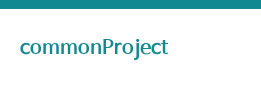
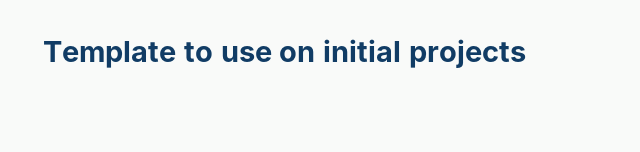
- commonProject
+ Template to use on initial projects

